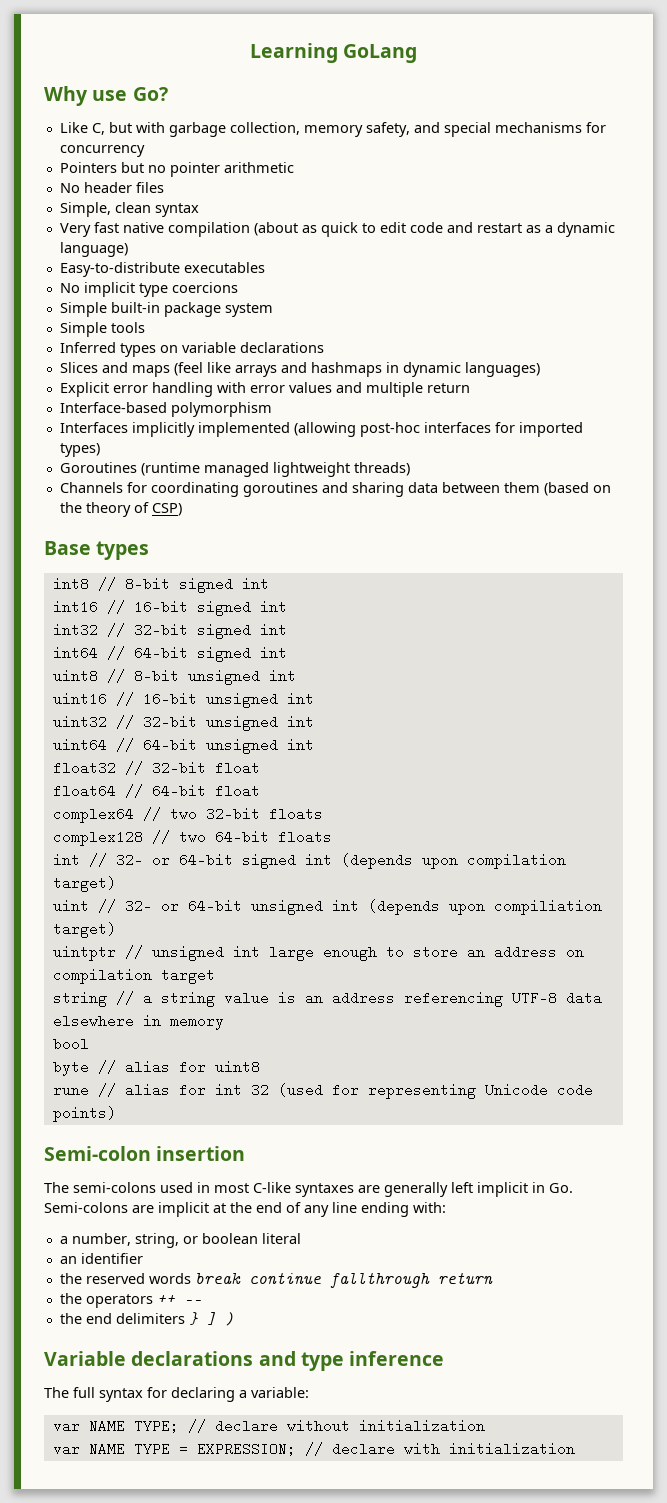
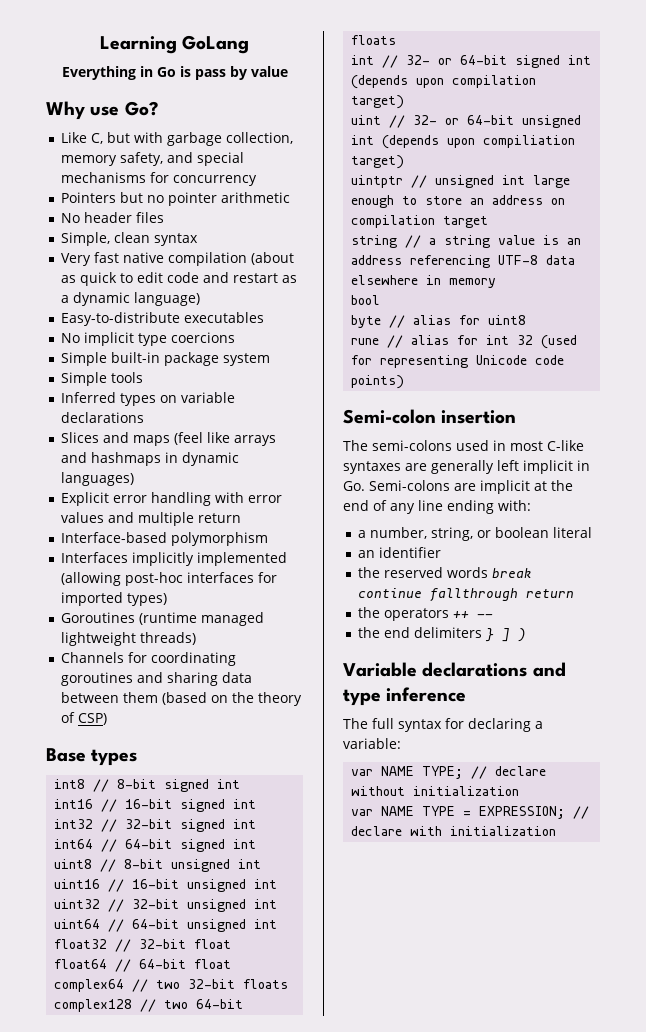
+ Everything in Go is pass by value

